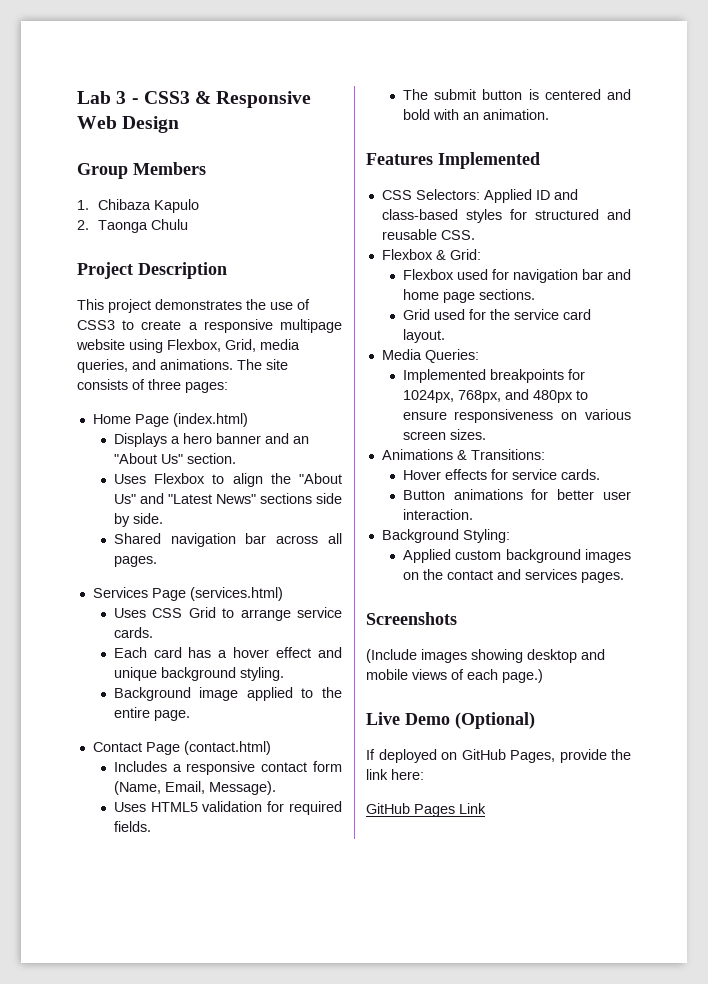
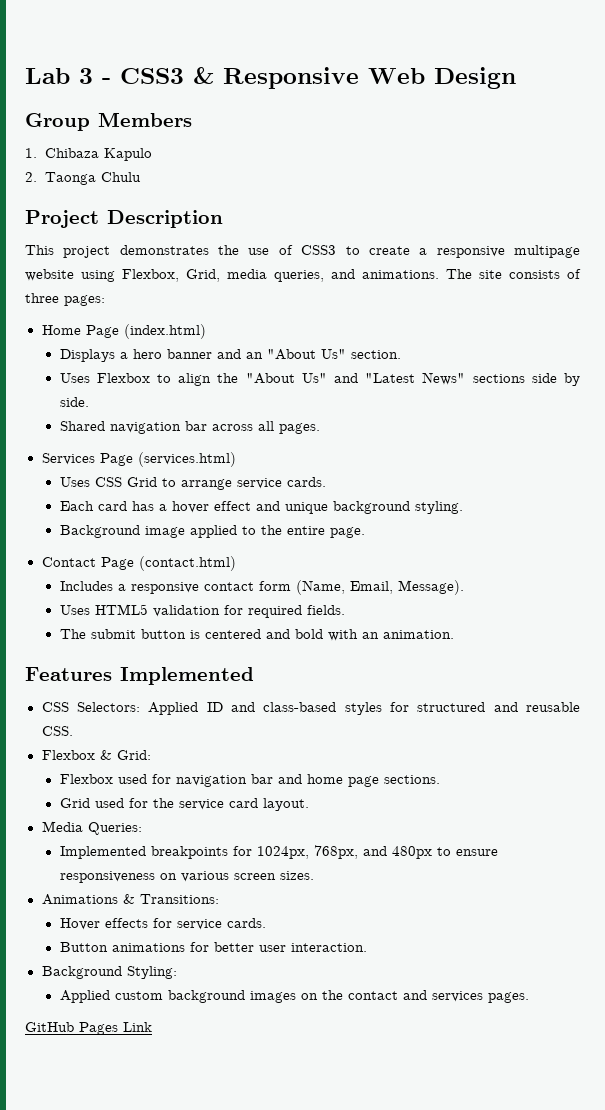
- Screenshots
- (Include images showing desktop and mobile views of each page.)
- Live Demo (Optional)
- If deployed on GitHub Pages, provide the link here:

